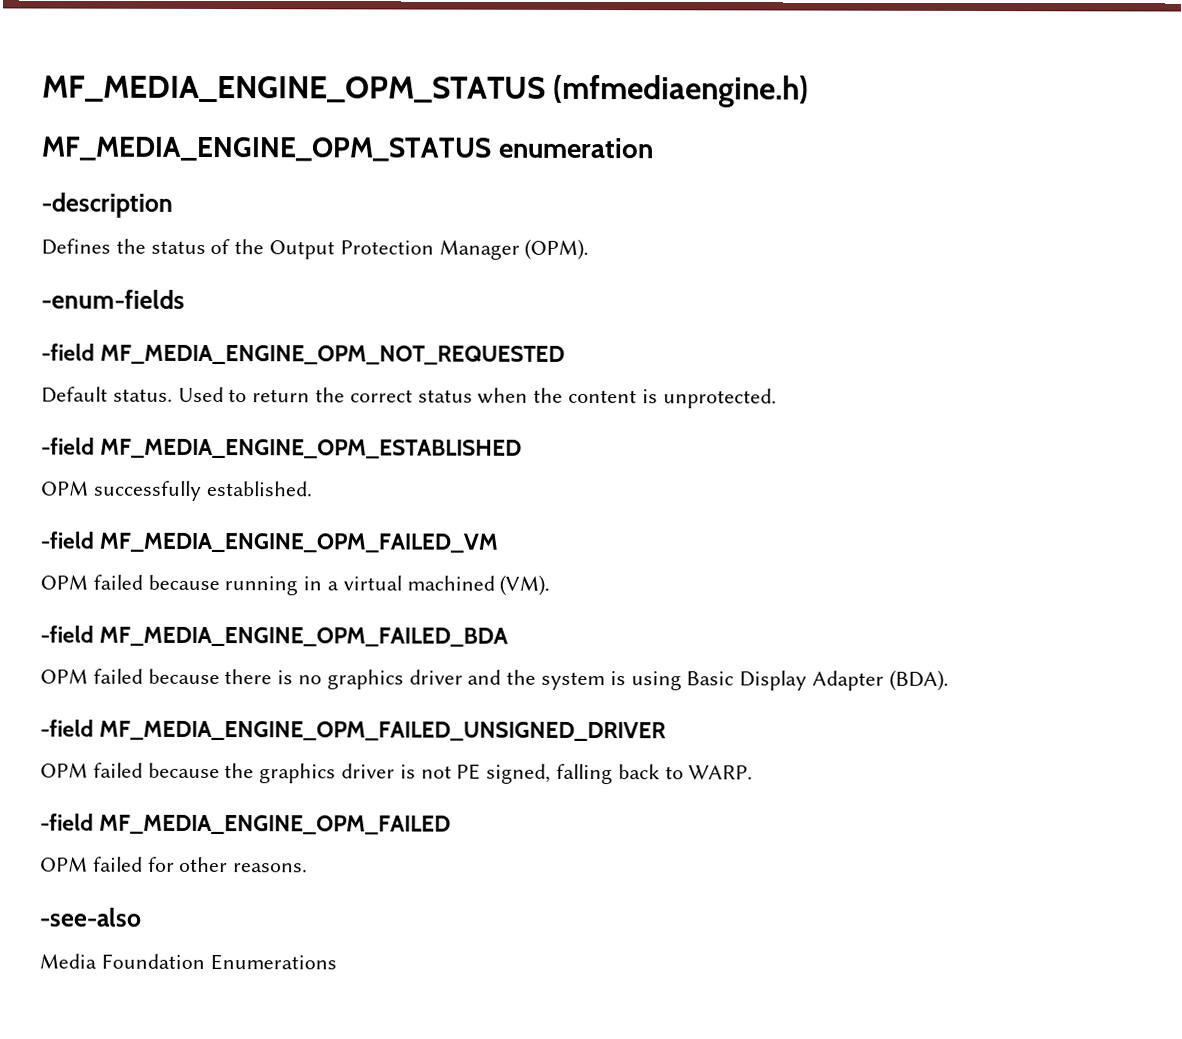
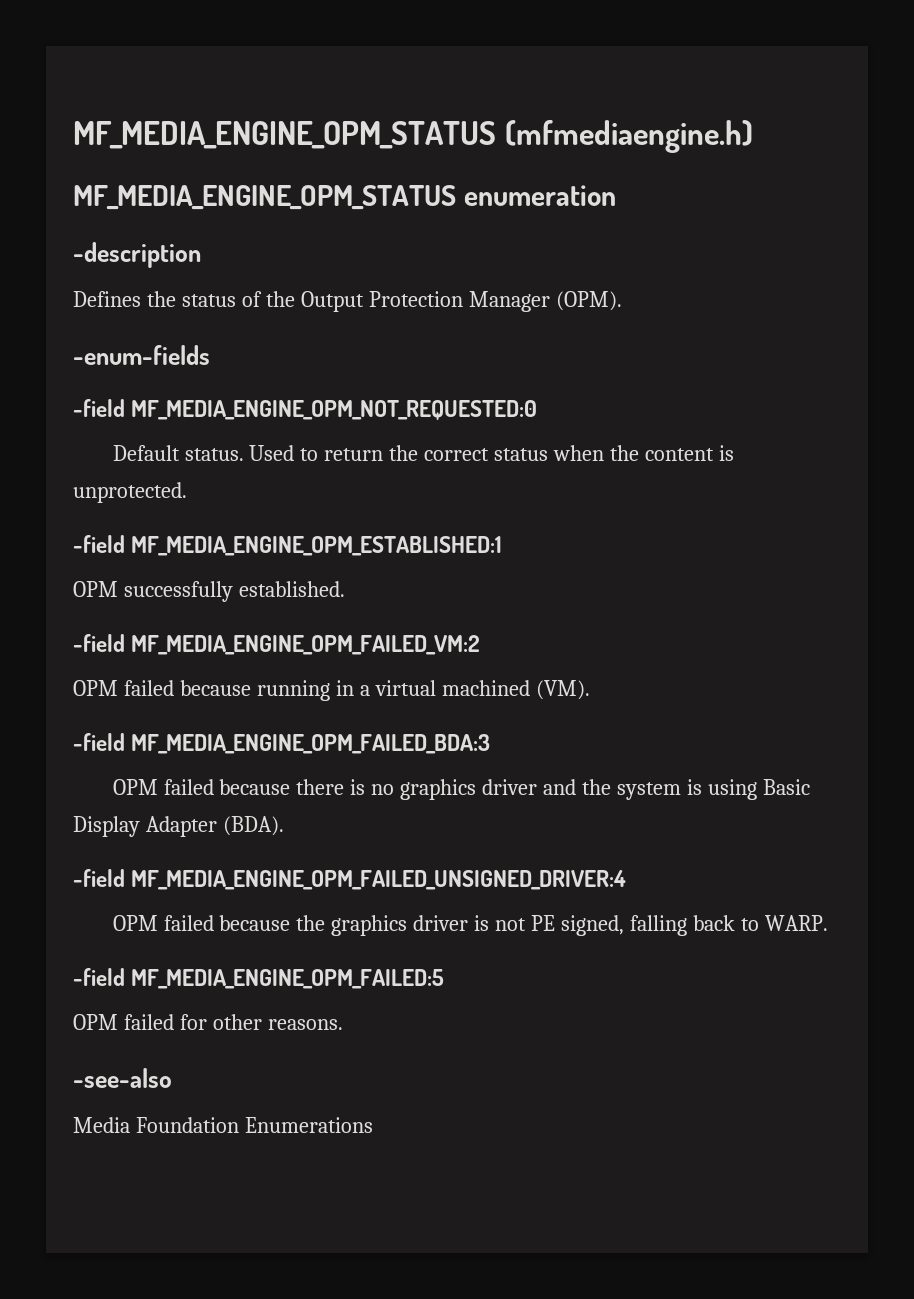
- -field MF_MEDIA_ENGINE_OPM_NOT_REQUESTED
+ -field MF_MEDIA_ENGINE_OPM_NOT_REQUESTED:0
- -field MF_MEDIA_ENGINE_OPM_ESTABLISHED
+ -field MF_MEDIA_ENGINE_OPM_ESTABLISHED:1
- -field MF_MEDIA_ENGINE_OPM_FAILED_VM
+ -field MF_MEDIA_ENGINE_OPM_FAILED_VM:2
- -field MF_MEDIA_ENGINE_OPM_FAILED_BDA
+ -field MF_MEDIA_ENGINE_OPM_FAILED_BDA:3
- -field MF_MEDIA_ENGINE_OPM_FAILED_UNSIGNED_DRIVER
+ -field MF_MEDIA_ENGINE_OPM_FAILED_UNSIGNED_DRIVER:4
- -field MF_MEDIA_ENGINE_OPM_FAILED
+ -field MF_MEDIA_ENGINE_OPM_FAILED:5

